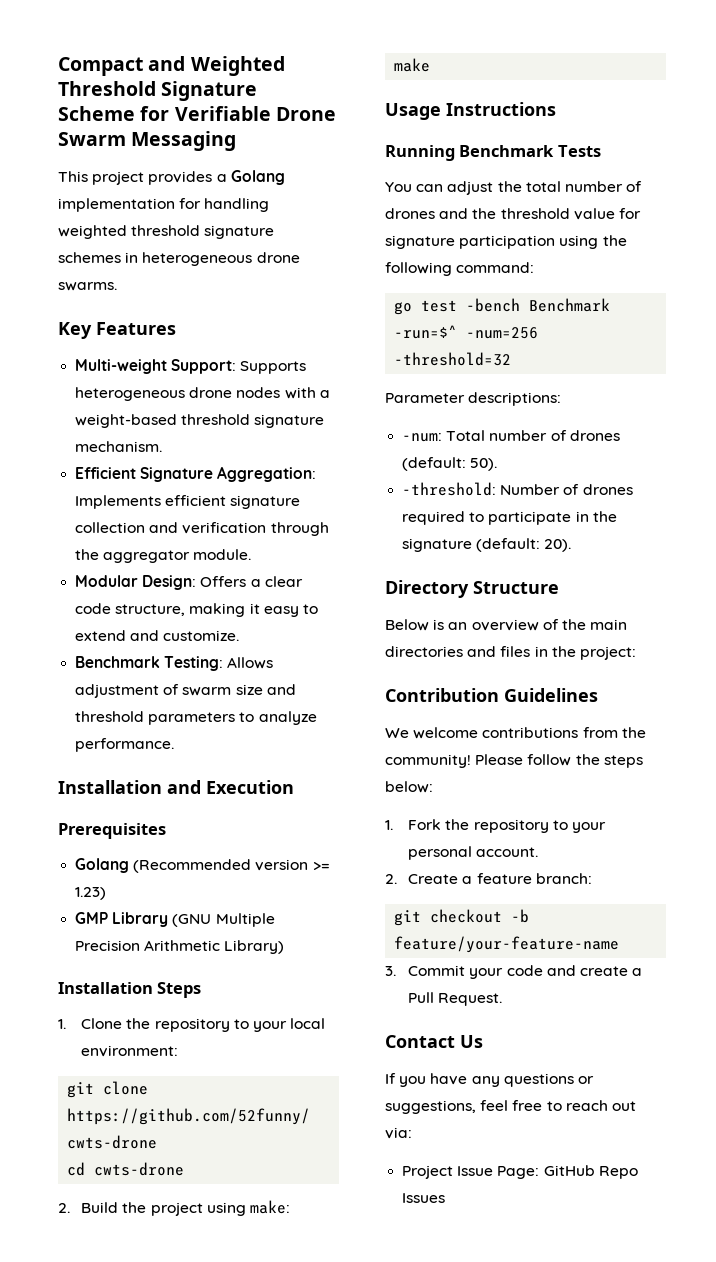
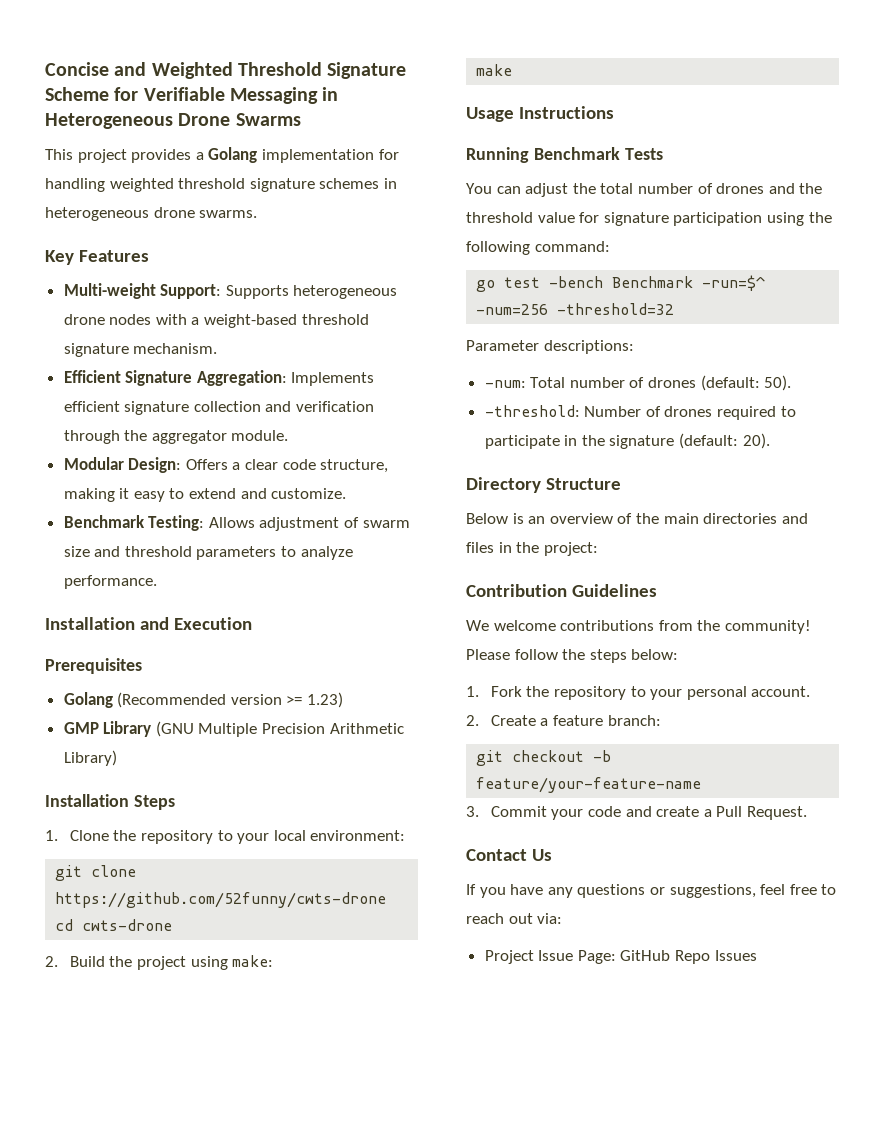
- Compact and Weighted Threshold Signature Scheme for Verifiable Drone Swarm Messaging
+ Concise and Weighted Threshold Signature Scheme for Verifiable Messaging in Heterogeneous Drone Swarms

